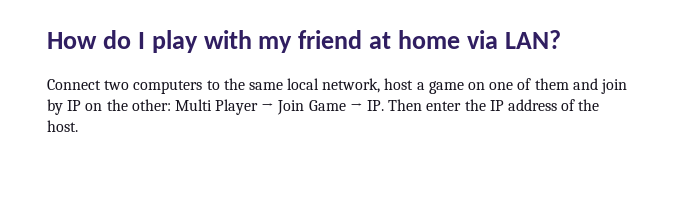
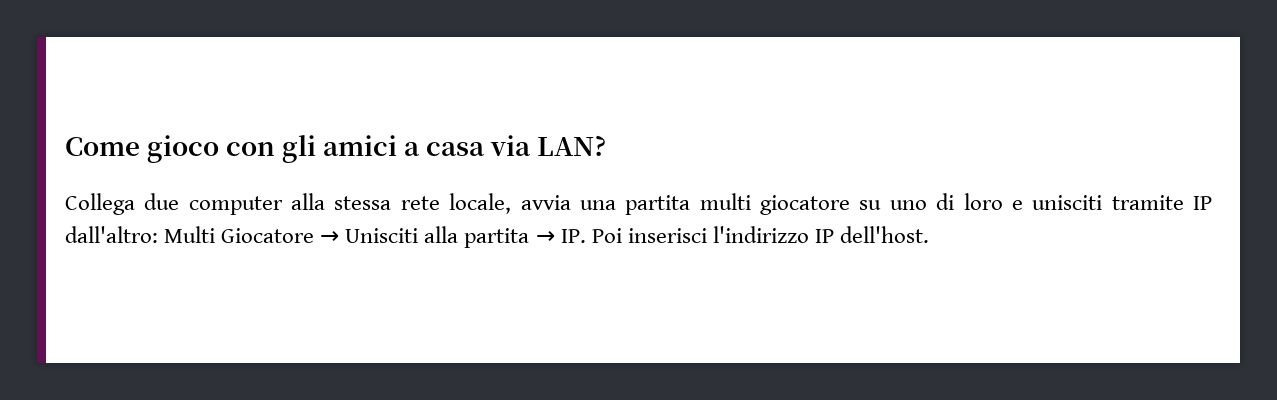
- How do I play with my friend at home via LAN?
- Connect two computers to the same local network, host a game on one of them and join by IP on the other: Multi Player → Join Game → IP. Then enter the IP address of the host.
+ Come gioco con gli amici a casa via LAN?
+ Collega due computer alla stessa rete locale, avvia una partita multi giocatore su uno di loro e unisciti tramite IP dall'altro: Multi Giocatore → Unisciti alla partita → IP. Poi inserisci l'indirizzo IP dell'host.

